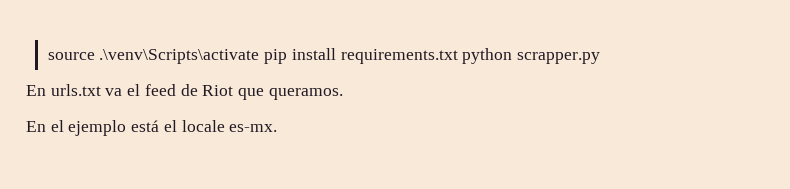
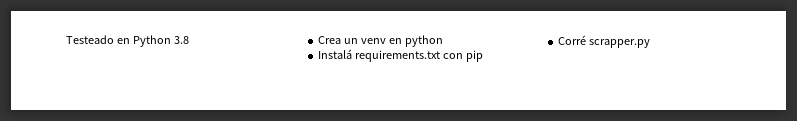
- source .\venv\Scripts\activate pip install requirements.txt python scrapper.py
- En urls.txt va el feed de Riot que queramos.
- En el ejemplo está el locale es-mx.
+ Testeado en Python 3.8
+ Crea un venv en python
+ Instalá requirements.txt con pip
+ Corré scrapper.py

